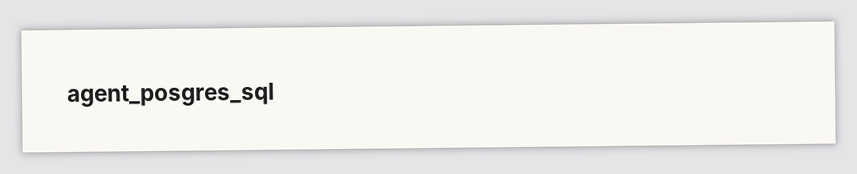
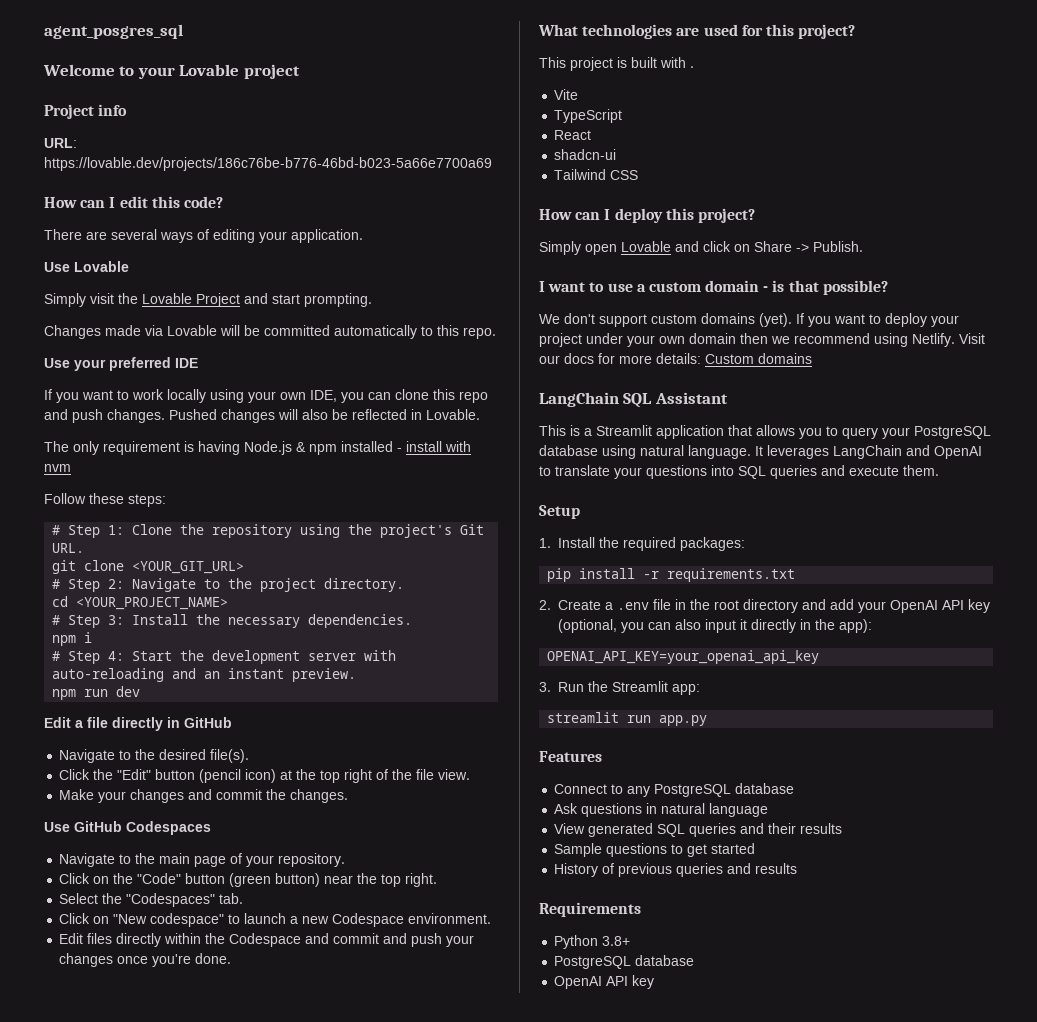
+ Welcome to your Lovable project
+ Project info
+ URL: https://lovable.dev/projects/186c76be-b776-46bd-b023-5a66e7700a69
+ How can I edit this code?
+ There are several ways of editing your application.
+ Use Lovable
+ Simply visit the Lovable Project and start prompting.
+ Changes made via Lovable will be committed automatically to this repo.
+ Use your preferred IDE
+ If you want to work locally using your own IDE, you can clone this repo and push changes. Pushed changes will also be reflected in Lovable.
+ The only requirement is having Node.js & npm installed - install with nvm
+ Follow these steps:
+ # Step 1: Clone the repository using the project's Git URL.
+ git clone <YOUR_GIT_URL>
+ # Step 2: Navigate to the project directory.
+ cd <YOUR_PROJECT_NAME>
+ # Step 3: Install the necessary dependencies.
+ npm i
+ # Step 4: Start the development server with auto-reloading and an instant preview.
+ npm run dev
+ Edit a file directly in GitHub
+ Navigate to the desired file(s).
+ Click the "Edit" button (pencil icon) at the top right of the file view.
+ Make your changes and commit the changes.
+ Use GitHub Codespaces
+ Navigate to the main page of your repository.
+ Click on the "Code" button (green button) near the top right.
+ Select the "Codespaces" tab.
+ Click on "New codespace" to launch a new Codespace environment.
+ Edit files directly within the Codespace and commit and push your changes once you're done.
+ What technologies are used for this project?
+ This project is built with .
+ Vite
+ TypeScript
+ React
+ shadcn-ui
+ Tailwind CSS
+ How can I deploy this project?
+ Simply open Lovable and click on Share -> Publish.
+ I want to use a custom domain - is that possible?
+ We don't support custom domains (yet). If you want to deploy your project under your own domain then we recommend using Netlify. Visit our docs for more details: Custom domains
+ LangChain SQL Assistant
+ This is a Streamlit application that allows you to query your PostgreSQL database using natural language. It leverages LangChain and OpenAI to translate your questions into SQL queries and execute them.
+ Setup
+ 1. Install the required packages:
+ pip install -r requirements.txt
+ 2. Create a .env file in the root directory and add your OpenAI API key (optional, you can also input it directly in the app):
+ OPENAI_API_KEY=your_openai_api_key
+ 3. Run the Streamlit app:
+ streamlit run app.py
+ Features
+ Connect to any PostgreSQL database
+ Ask questions in natural language
+ View generated SQL queries and their results
+ Sample questions to get started
+ History of previous queries and results
+ Requirements
+ Python 3.8+
+ PostgreSQL database
+ OpenAI API key

